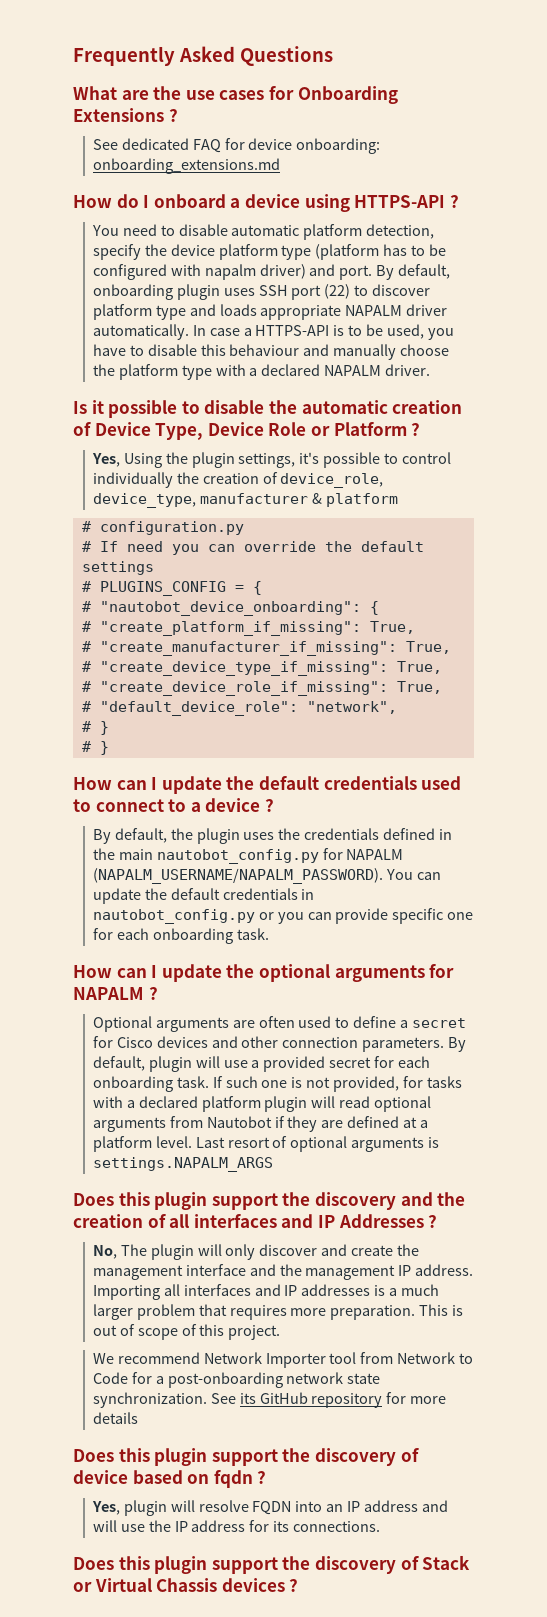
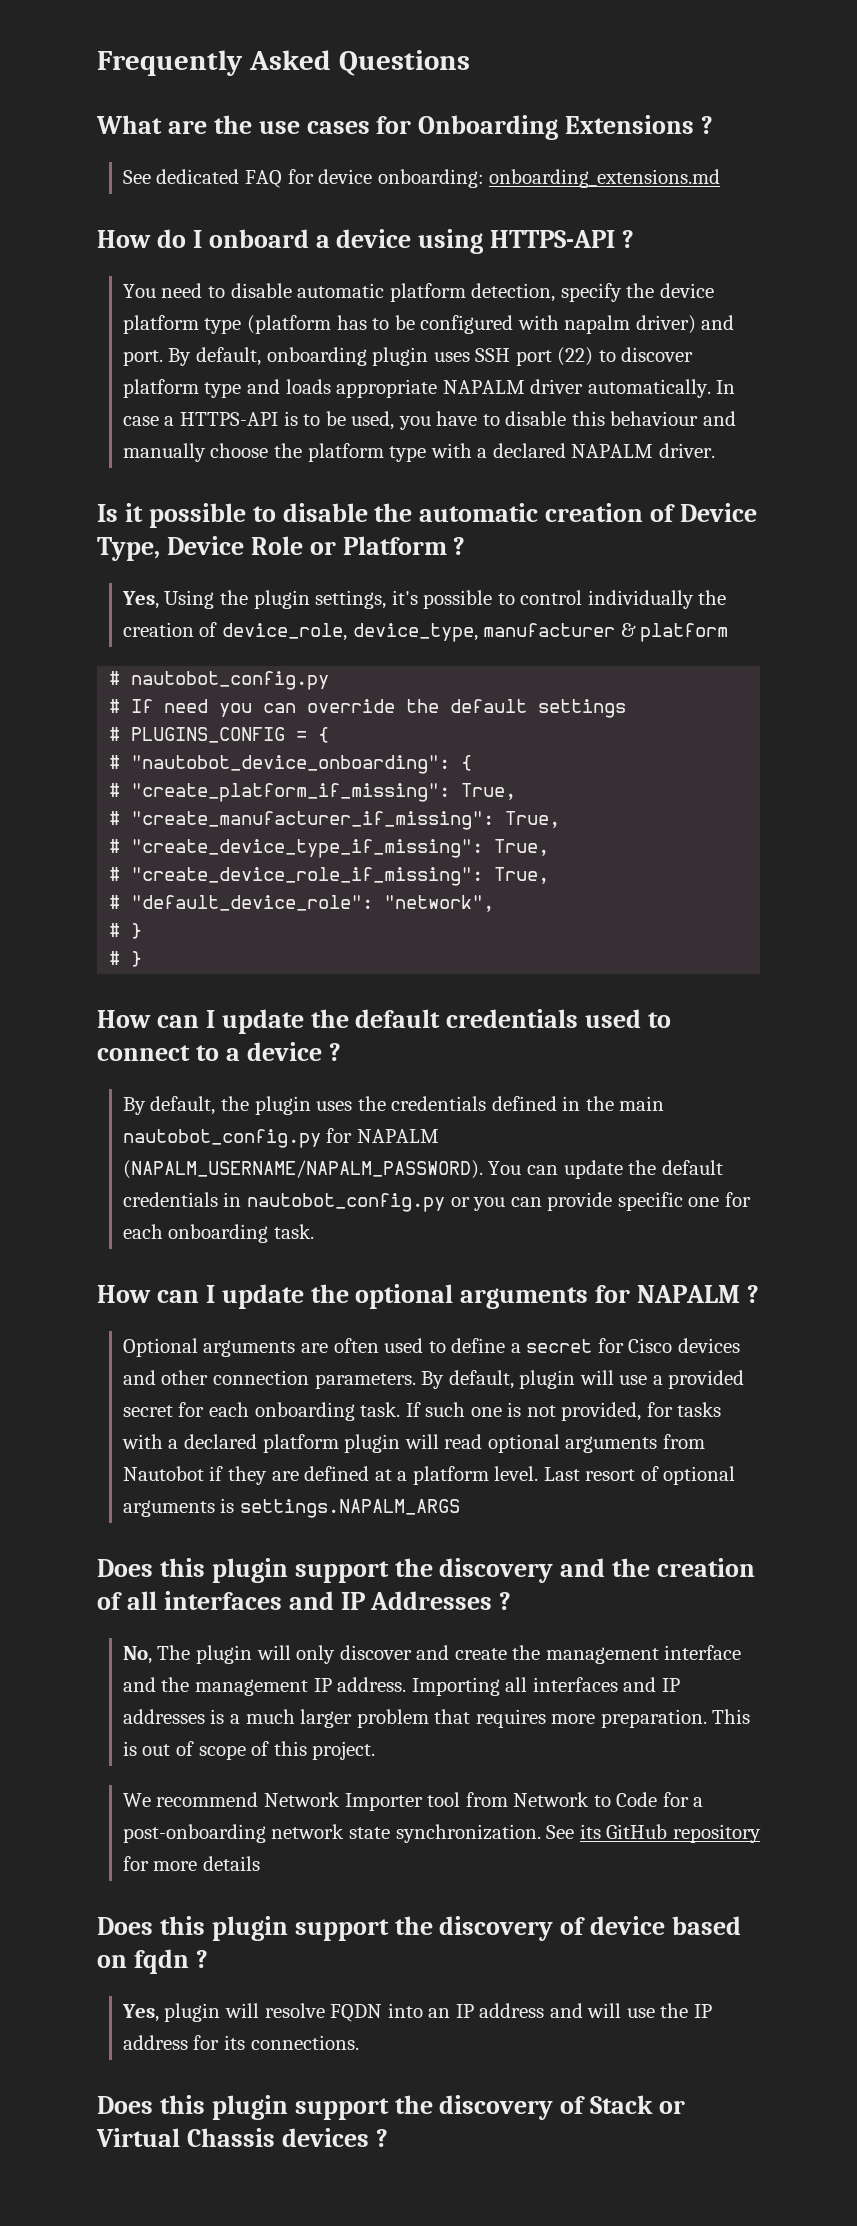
- # configuration.py
+ # nautobot_config.py

